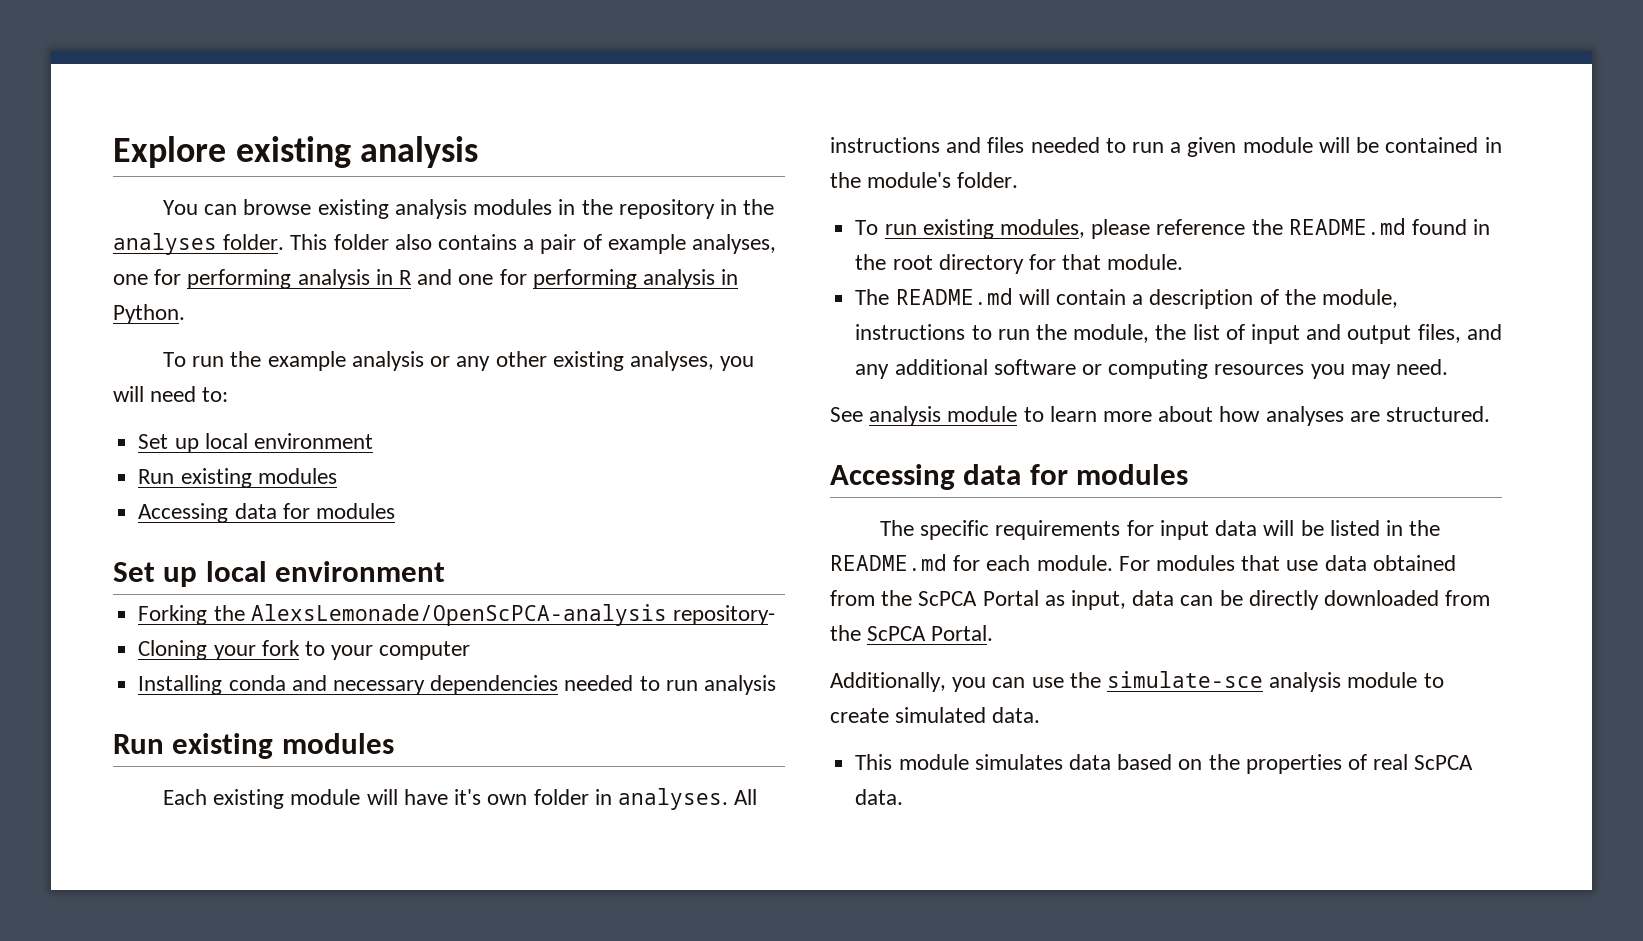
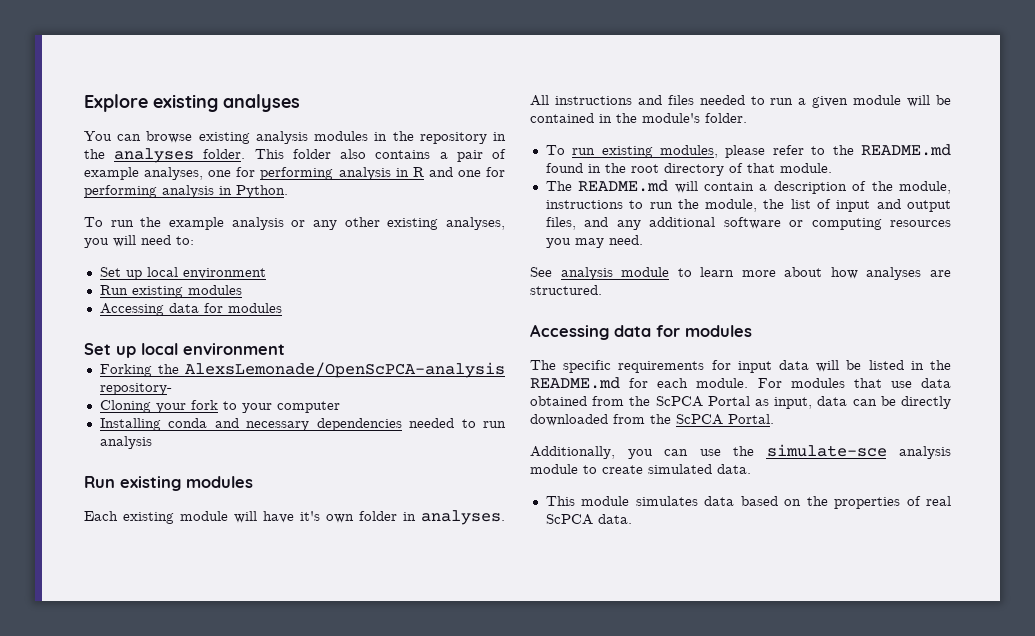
- Explore existing analysis
+ Explore existing analyses
- To run existing modules, please reference the README.md found in the root directory for that module.
+ To run existing modules, please refer to the README.md found in the root directory of that module.

